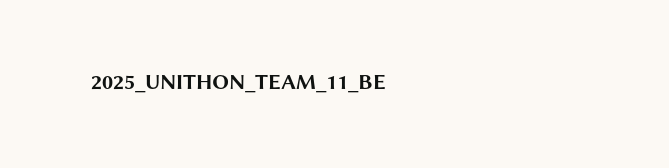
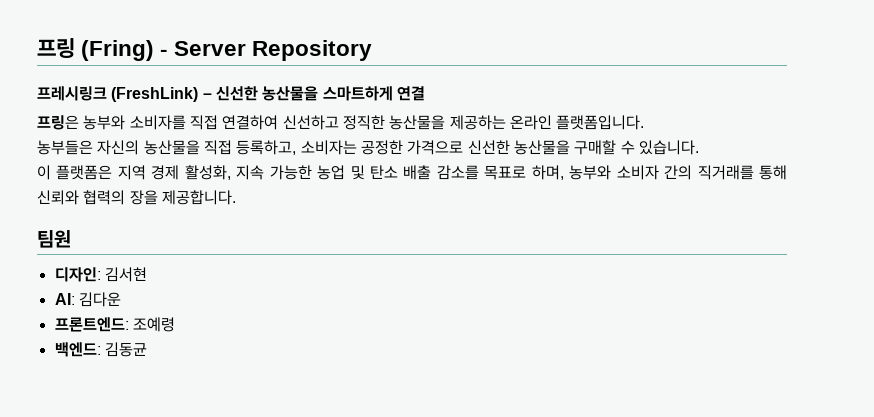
- 2025_UNITHON_TEAM_11_BE
+ 프링 (Fring) - Server Repository
+ 프레시링크 (FreshLink) – 신선한 농산물을 스마트하게 연결
+ 프링은 농부와 소비자를 직접 연결하여 신선하고 정직한 농산물을 제공하는 온라인 플랫폼입니다.
+ 농부들은 자신의 농산물을 직접 등록하고, 소비자는 공정한 가격으로 신선한 농산물을 구매할 수 있습니다.
+ 이 플랫폼은 지역 경제 활성화, 지속 가능한 농업 및 탄소 배출 감소를 목표로 하며, 농부와 소비자 간의 직거래를 통해 신뢰와 협력의 장을 제공합니다.
+ 팀원
+ 디자인: 김서현
+ AI: 김다운
+ 프론트엔드: 조예령
+ 백엔드: 김동균

